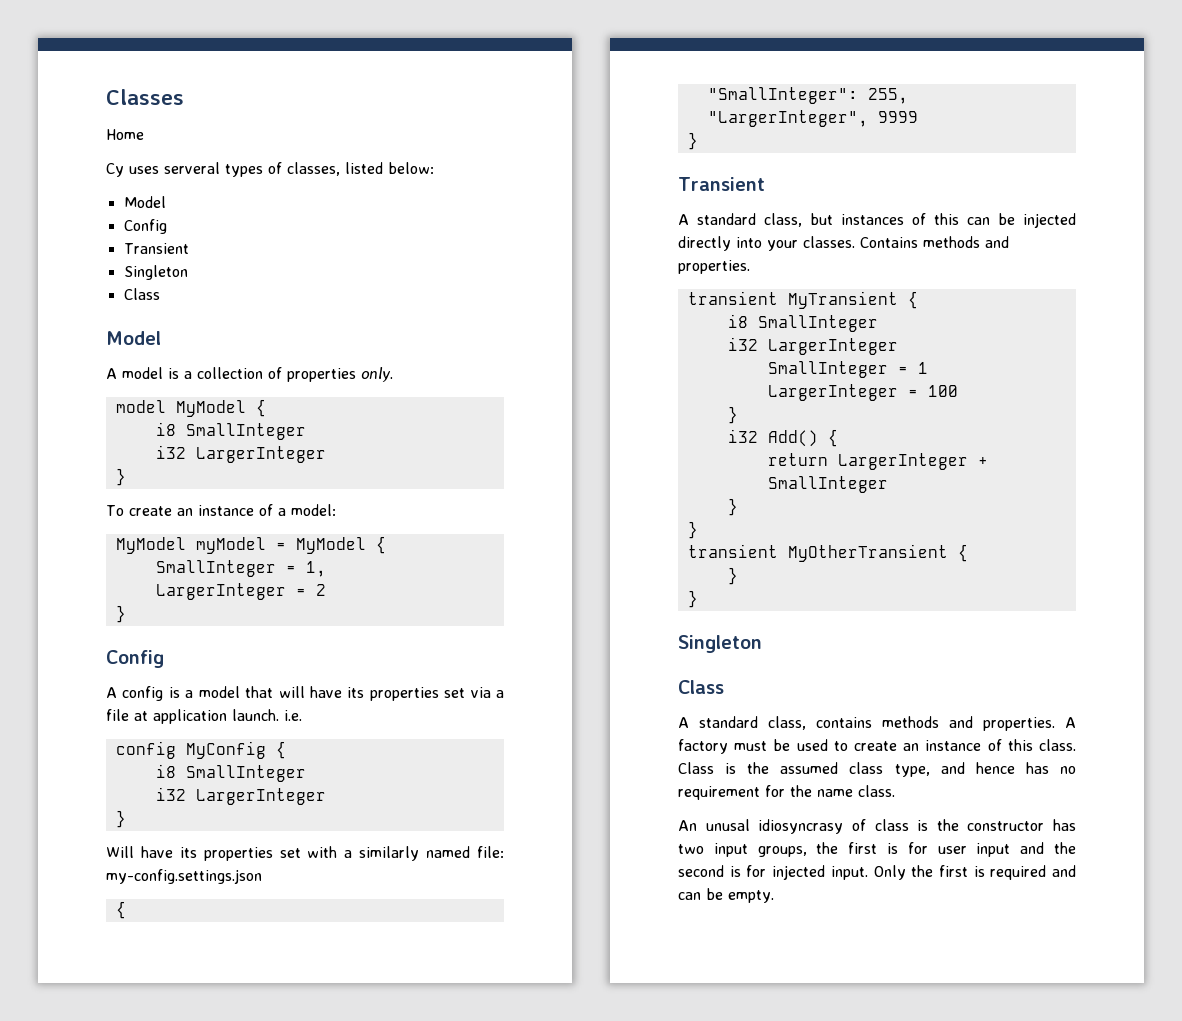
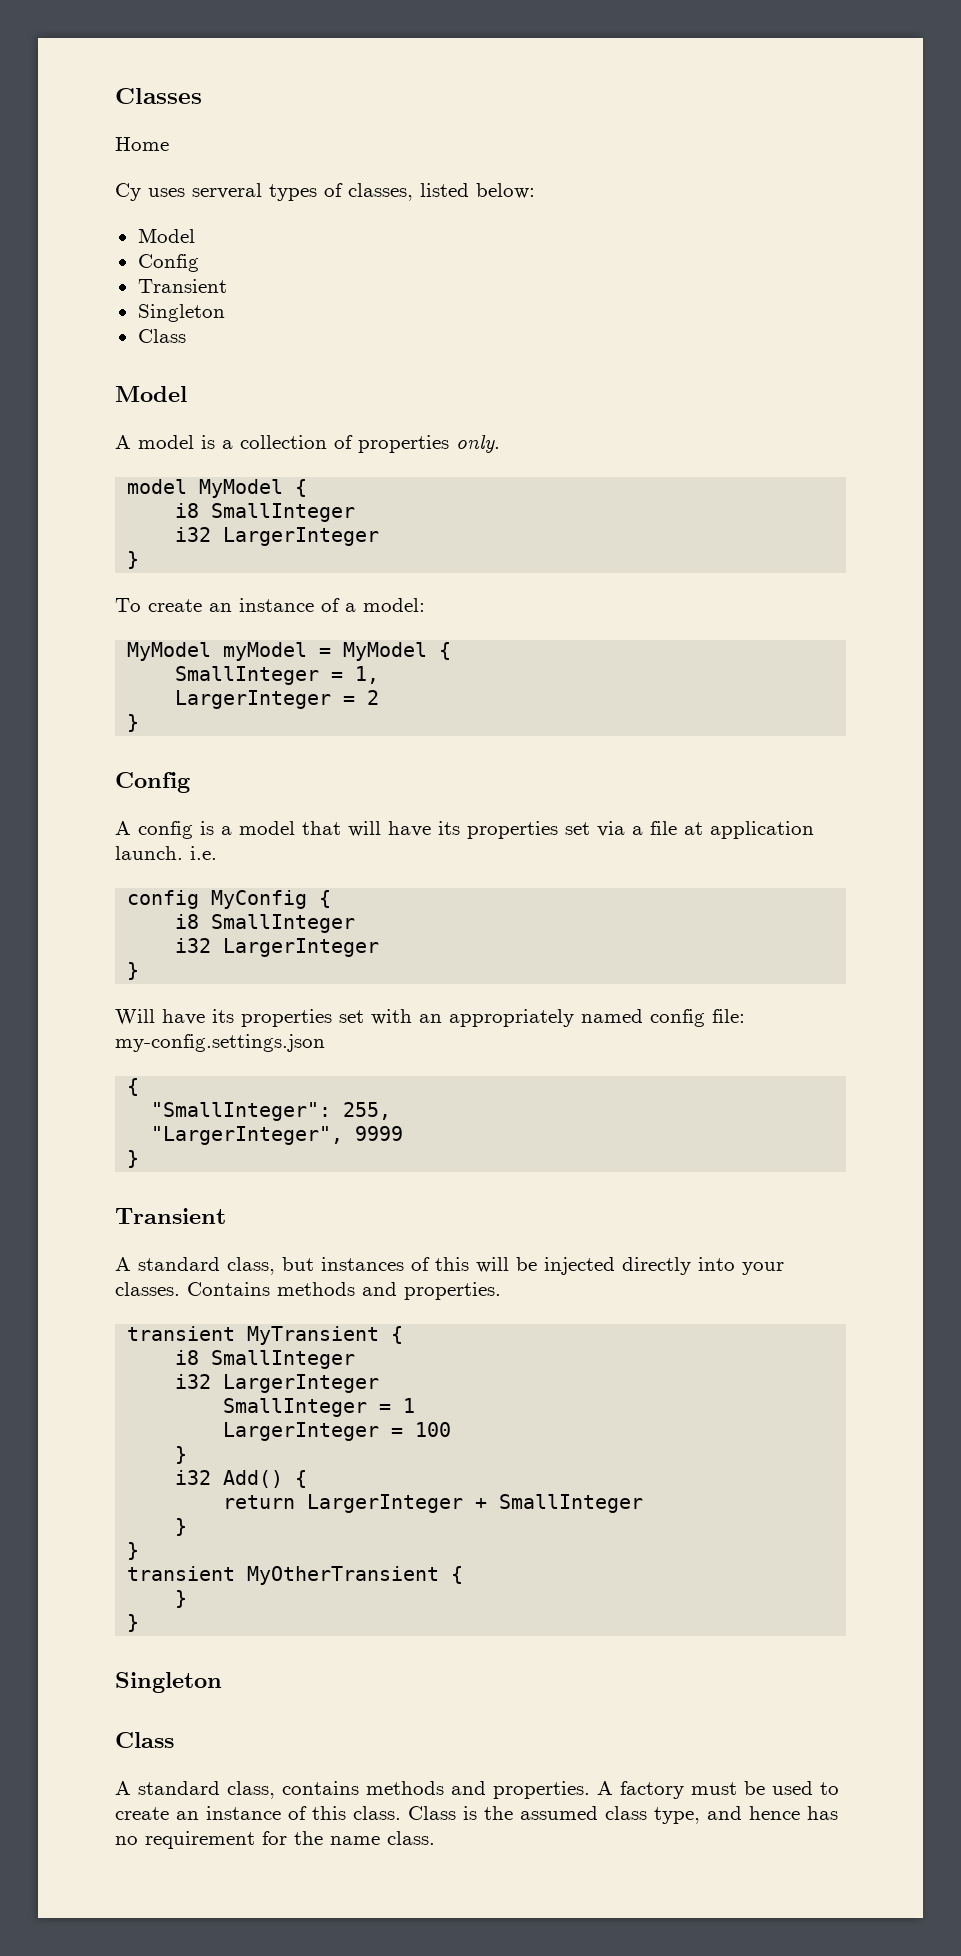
- Will have its properties set with a similarly named file: my-config.settings.json
+ Will have its properties set with an appropriately named config file: my-config.settings.json
- A standard class, but instances of this can be injected directly into your classes.
+ A standard class, but instances of this will be injected directly into your classes.
- An unusal idiosyncrasy of class is the constructor has two input groups, the first is for user input and the second is for injected input. Only the first is required and can be empty.

